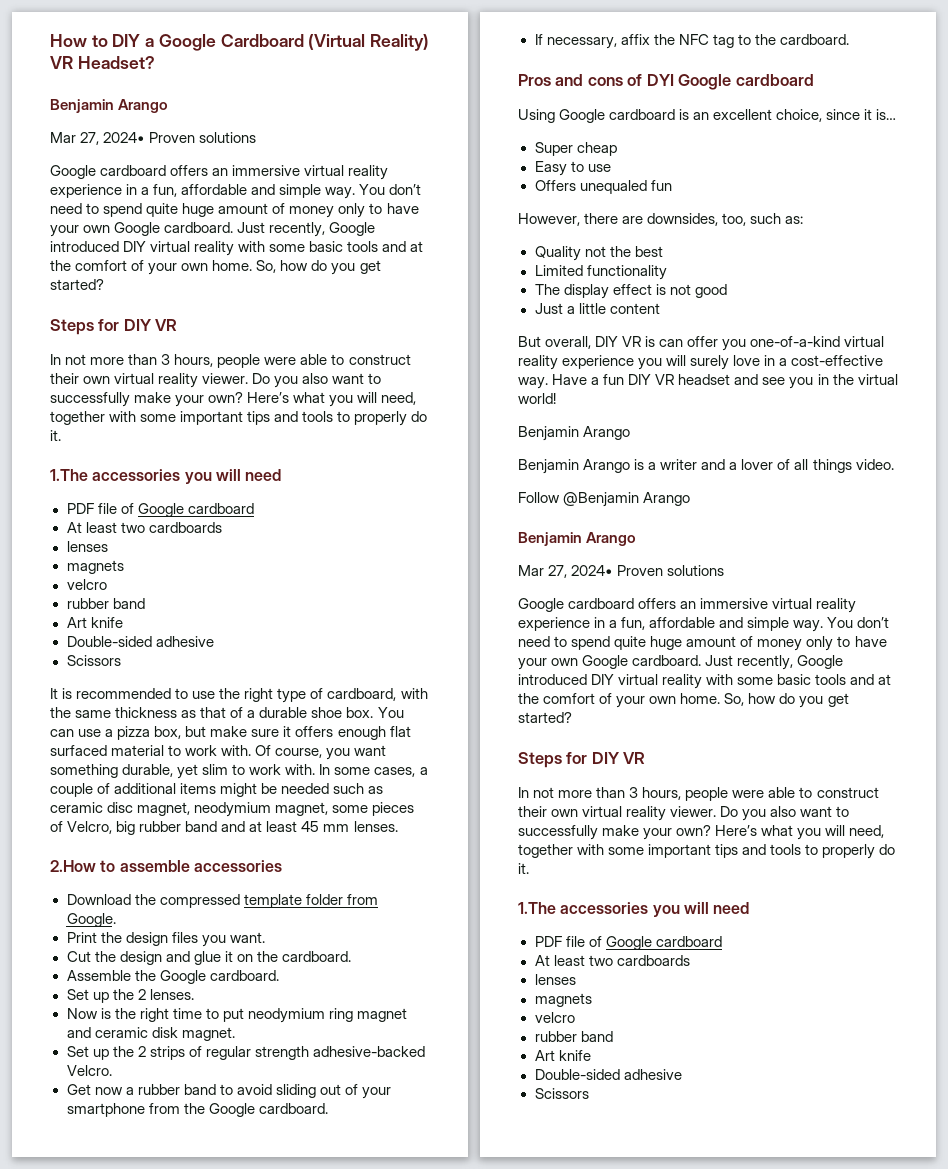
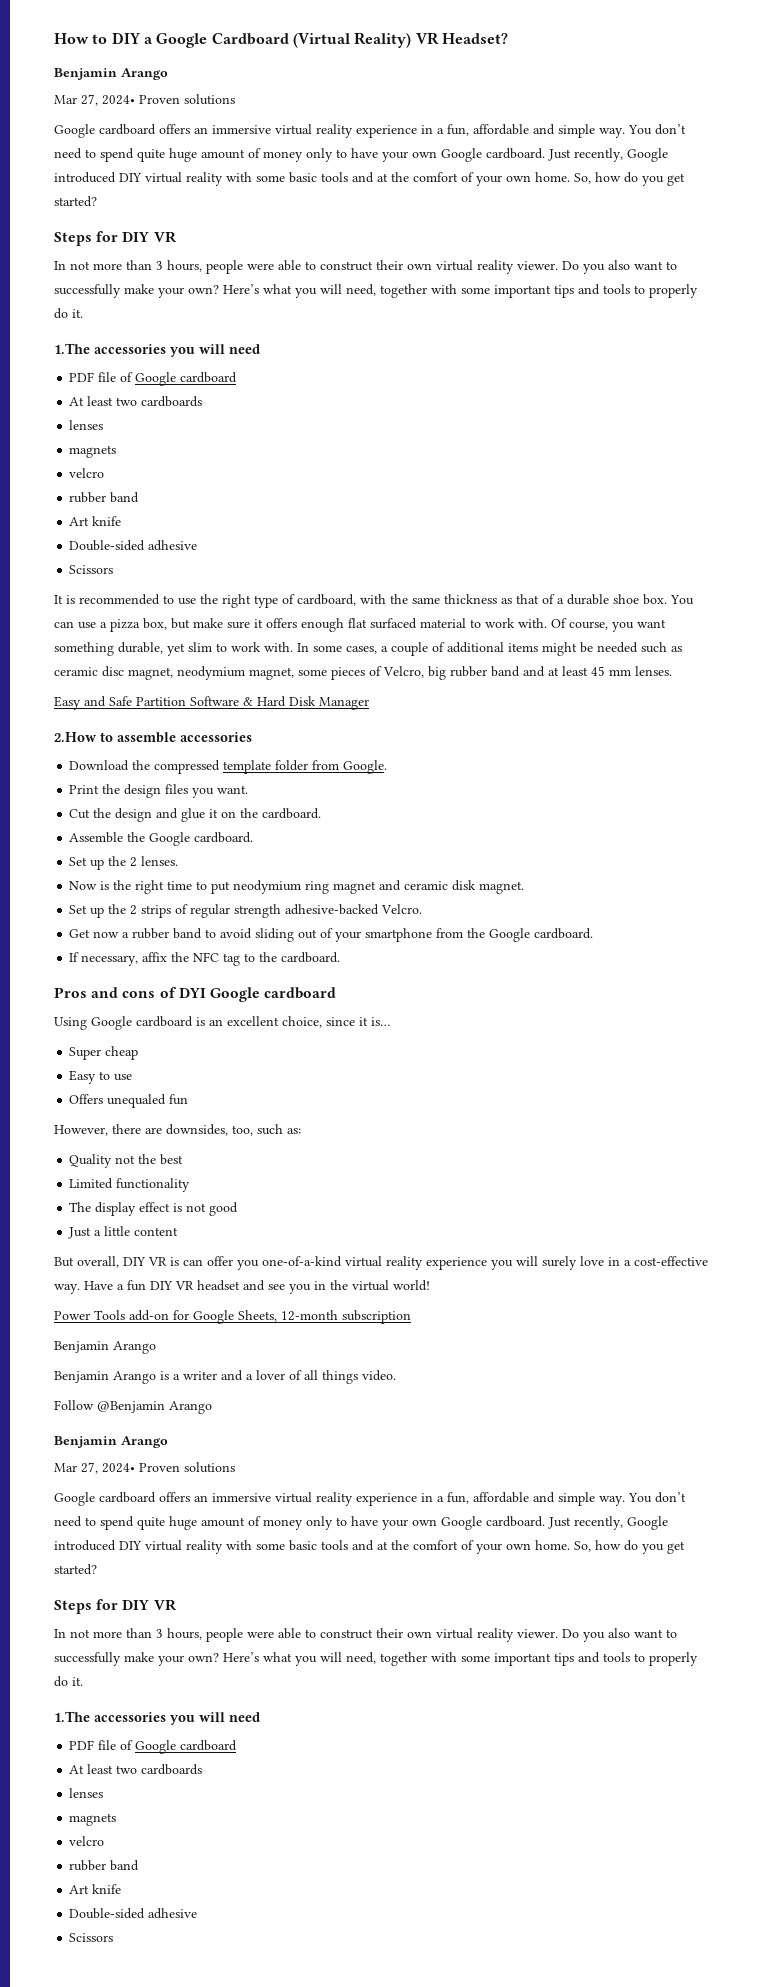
+ Easy and Safe Partition Software & Hard Disk Manager
+ Power Tools add-on for Google Sheets, 12-month subscription

